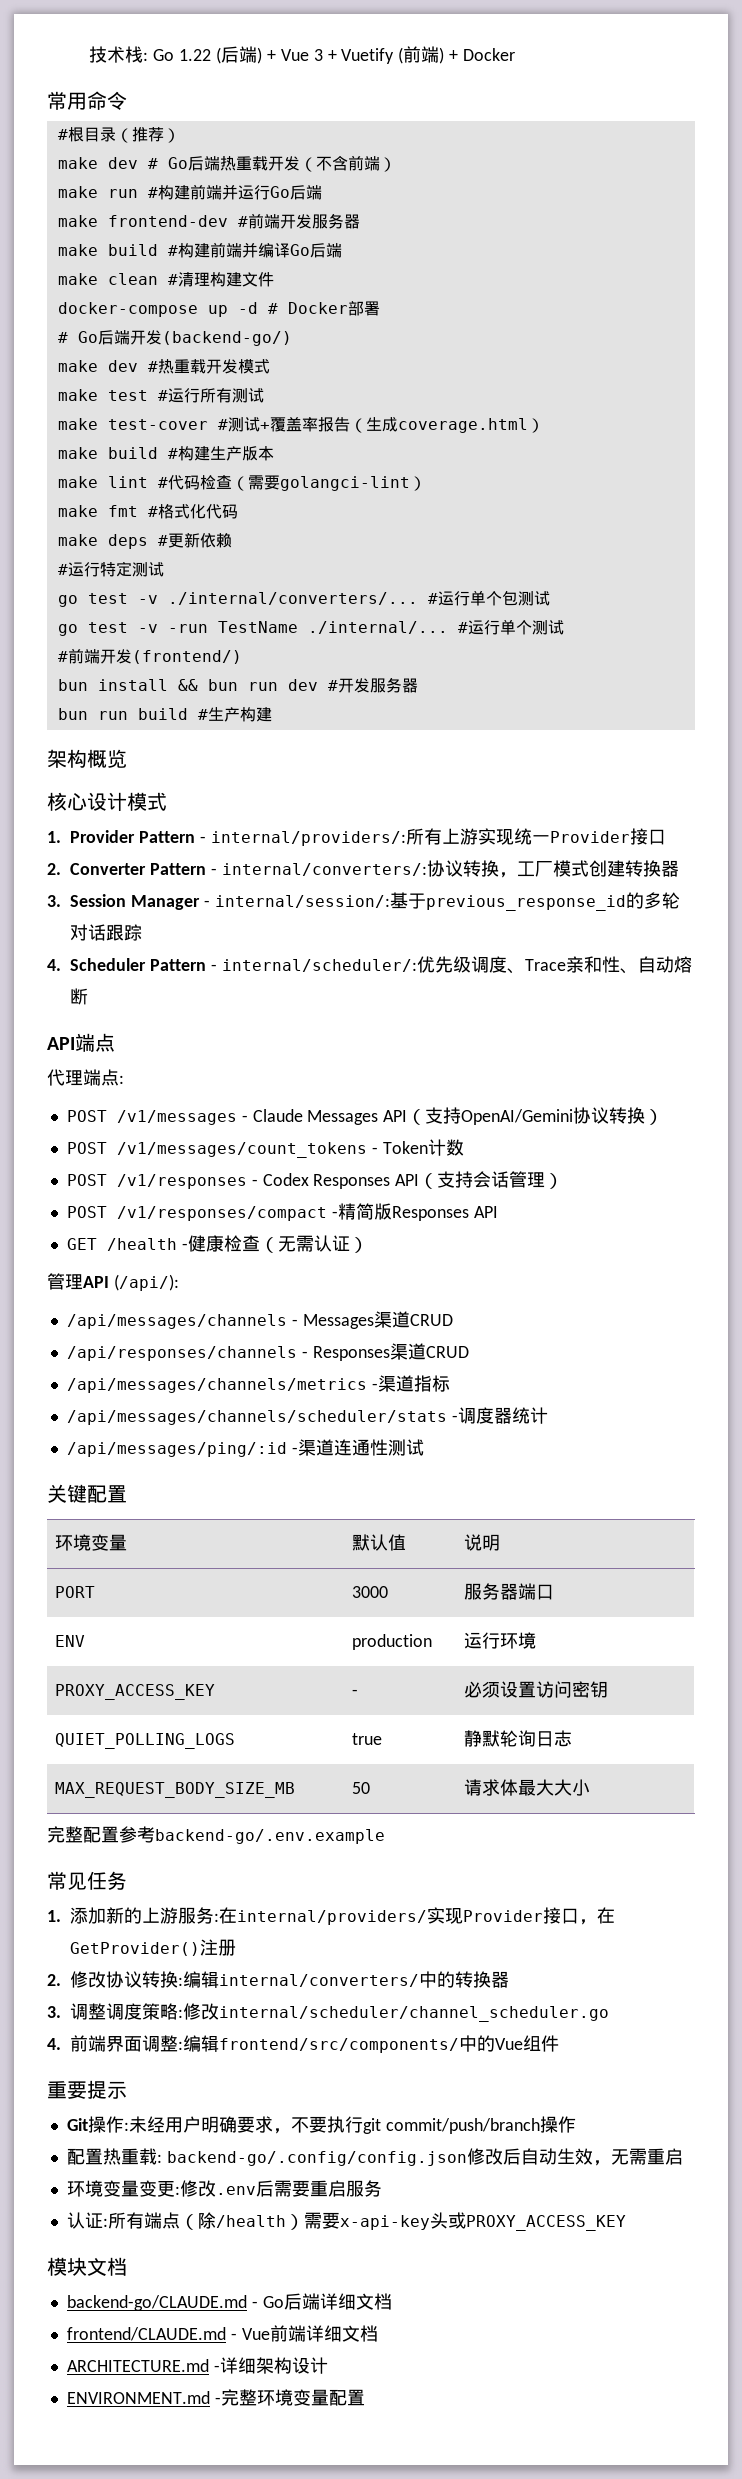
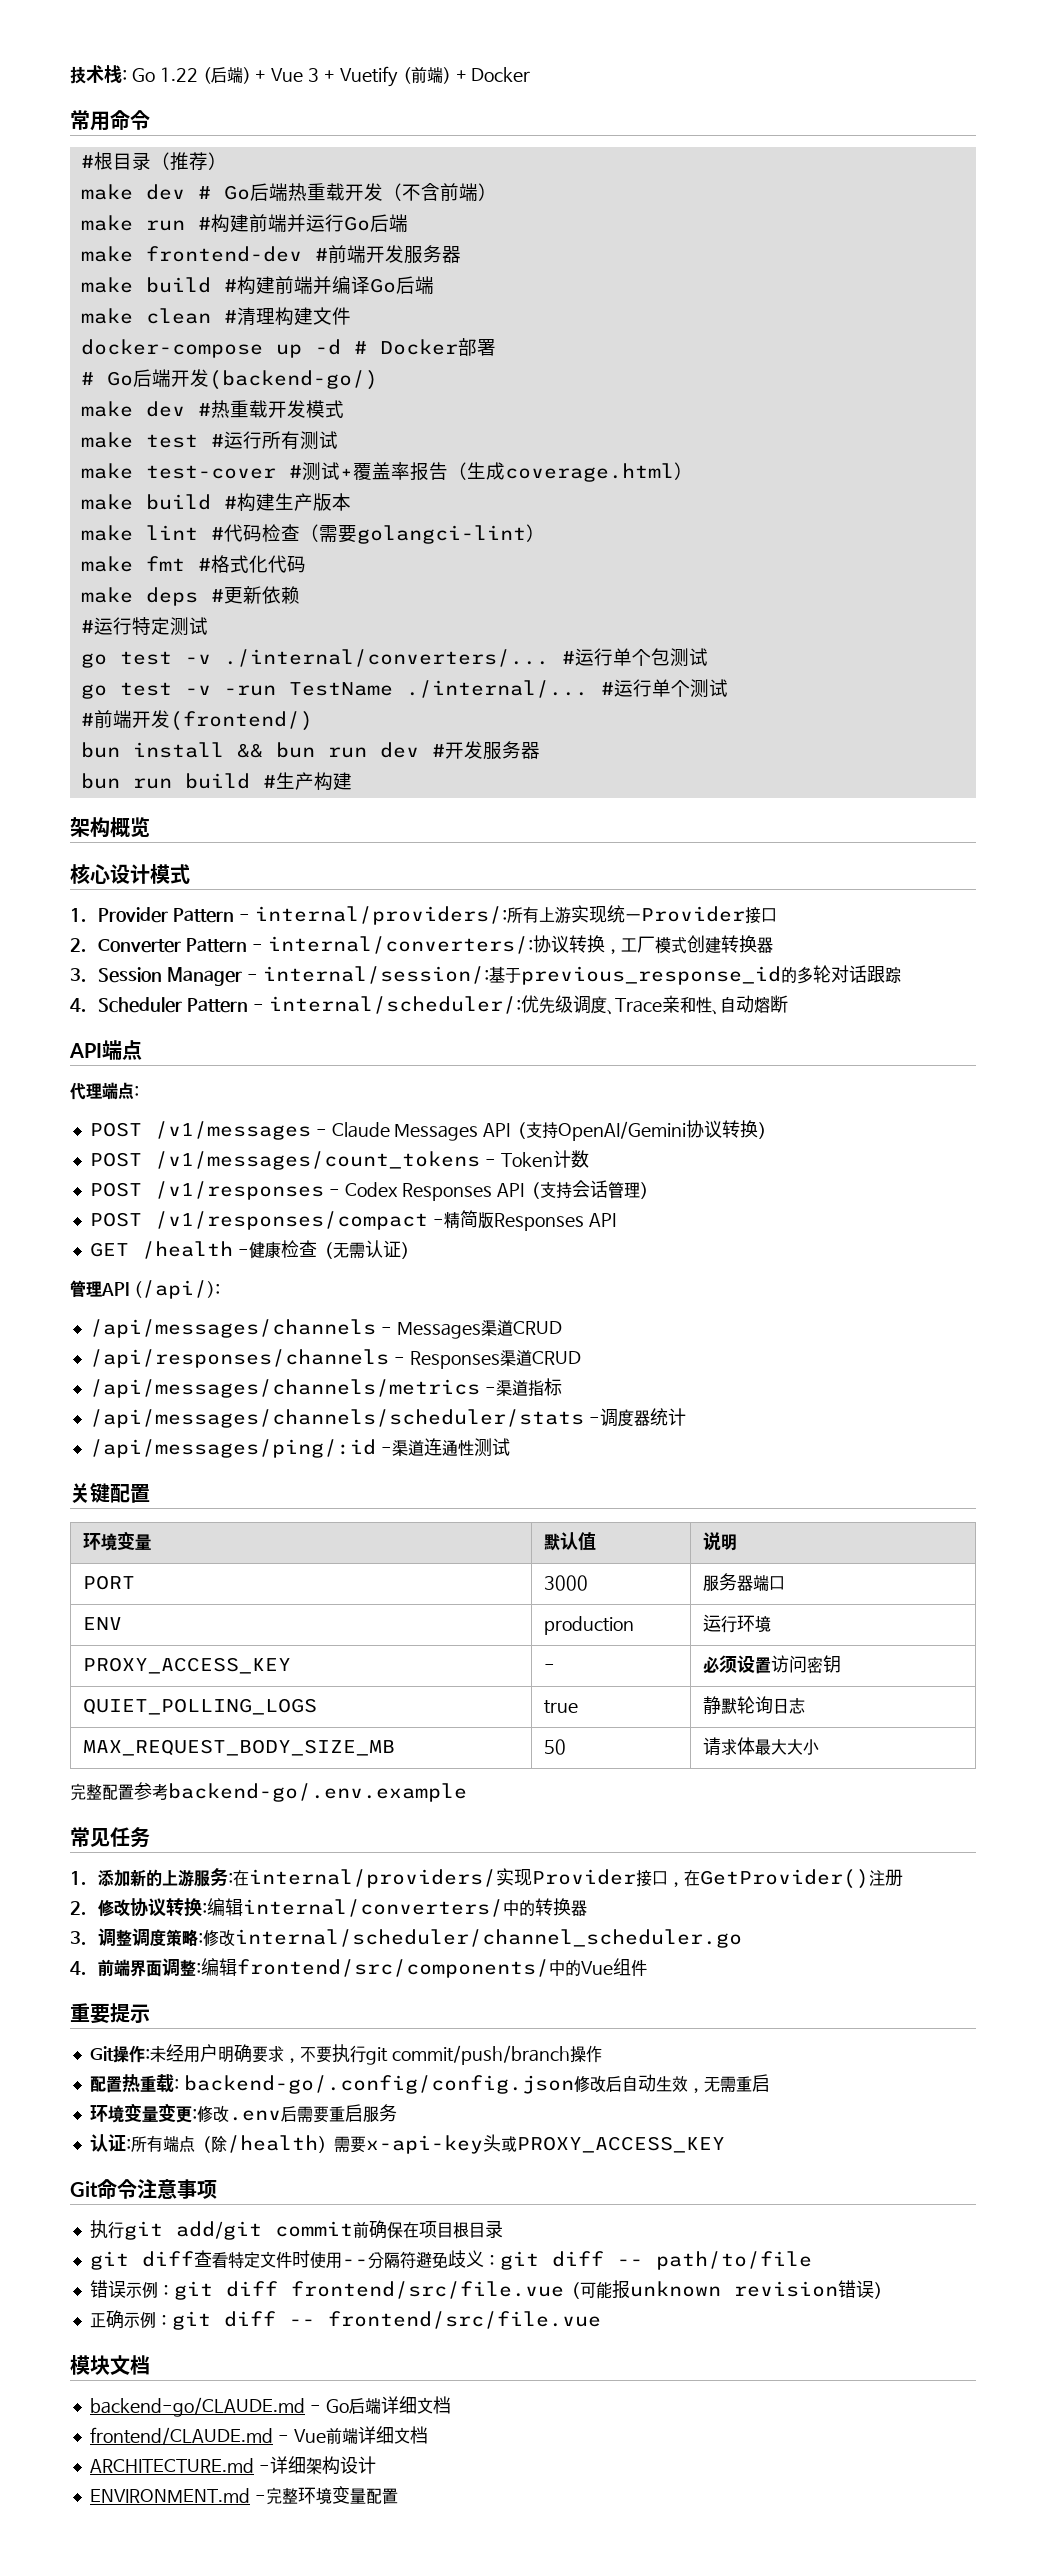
+ Git命令注意事项
+ 执行git add/git commit前确保在项目根目录
+ git diff查看特定文件时使用--分隔符避免歧义：git diff -- path/to/file
+ 错误示例：git diff frontend/src/file.vue（可能报unknown revision错误）
+ 正确示例：git diff -- frontend/src/file.vue

